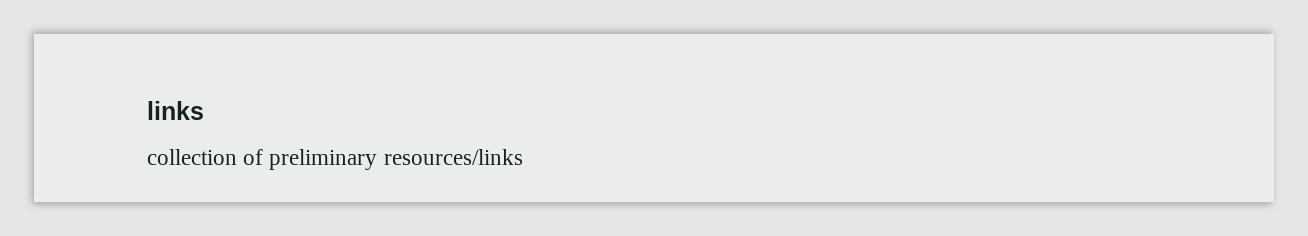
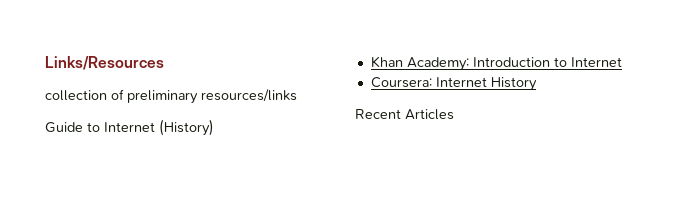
- links
+ Links/Resources
+ Guide to Internet (History)
+ Khan Academy: Introduction to Internet
+ Coursera: Internet History
+ Recent Articles

